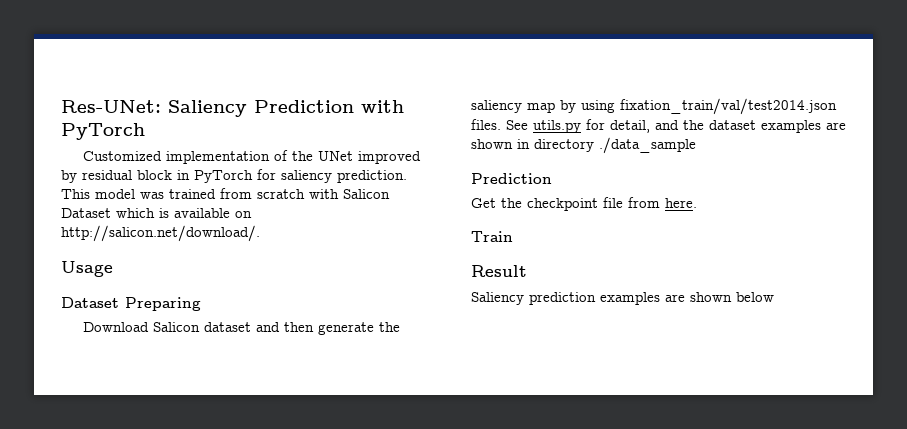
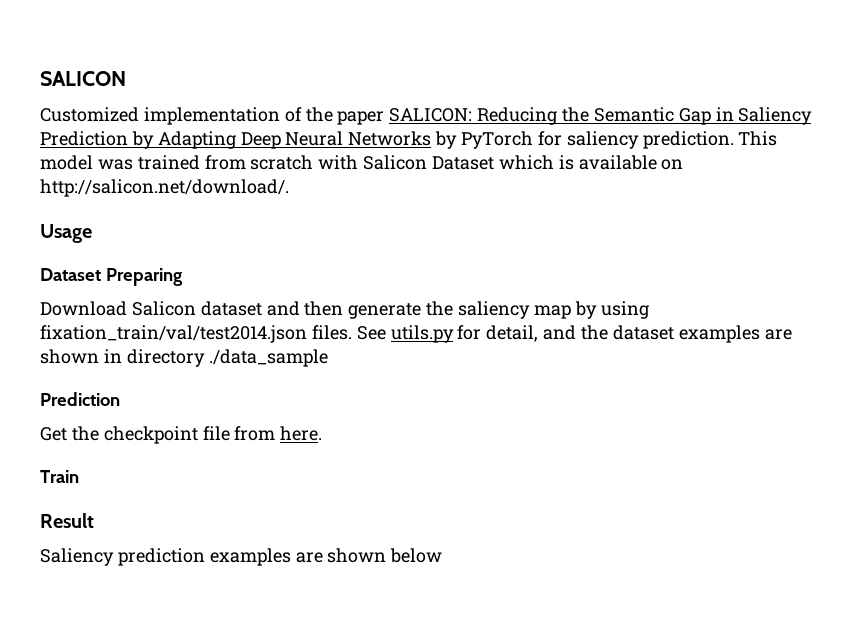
- Res-UNet: Saliency Prediction with PyTorch
+ SALICON
- Customized implementation of the UNet improved by residual block in PyTorch for saliency prediction.
+ Customized implementation of the paper SALICON: Reducing the Semantic Gap in Saliency Prediction by Adapting Deep Neural Networks by PyTorch for saliency prediction.

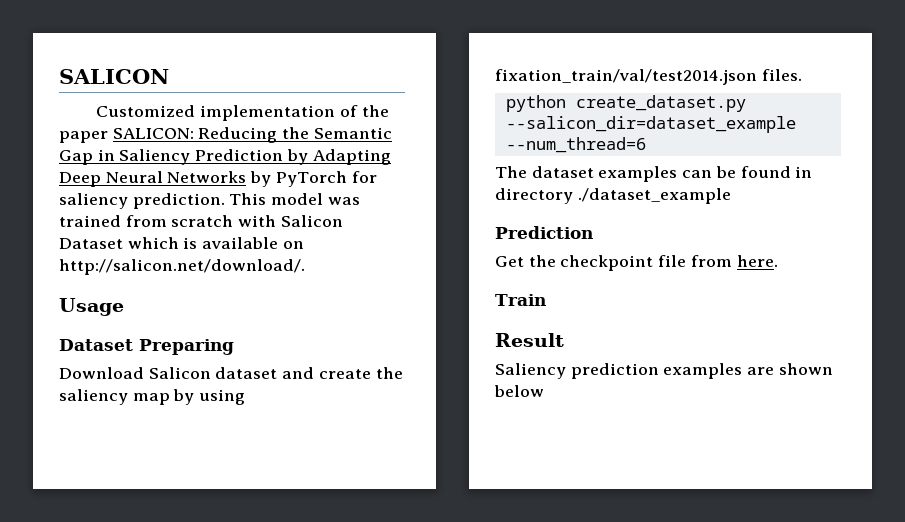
- Download Salicon dataset and then generate the saliency map by using fixation_train/val/test2014.json files. See utils.py for detail, and the dataset examples are shown in directory ./data_sample
+ Download Salicon dataset and create the saliency map by using fixation_train/val/test2014.json files.
+ python create_dataset.py --salicon_dir=dataset_example --num_thread=6
+ The dataset examples can be found in directory ./dataset_example

